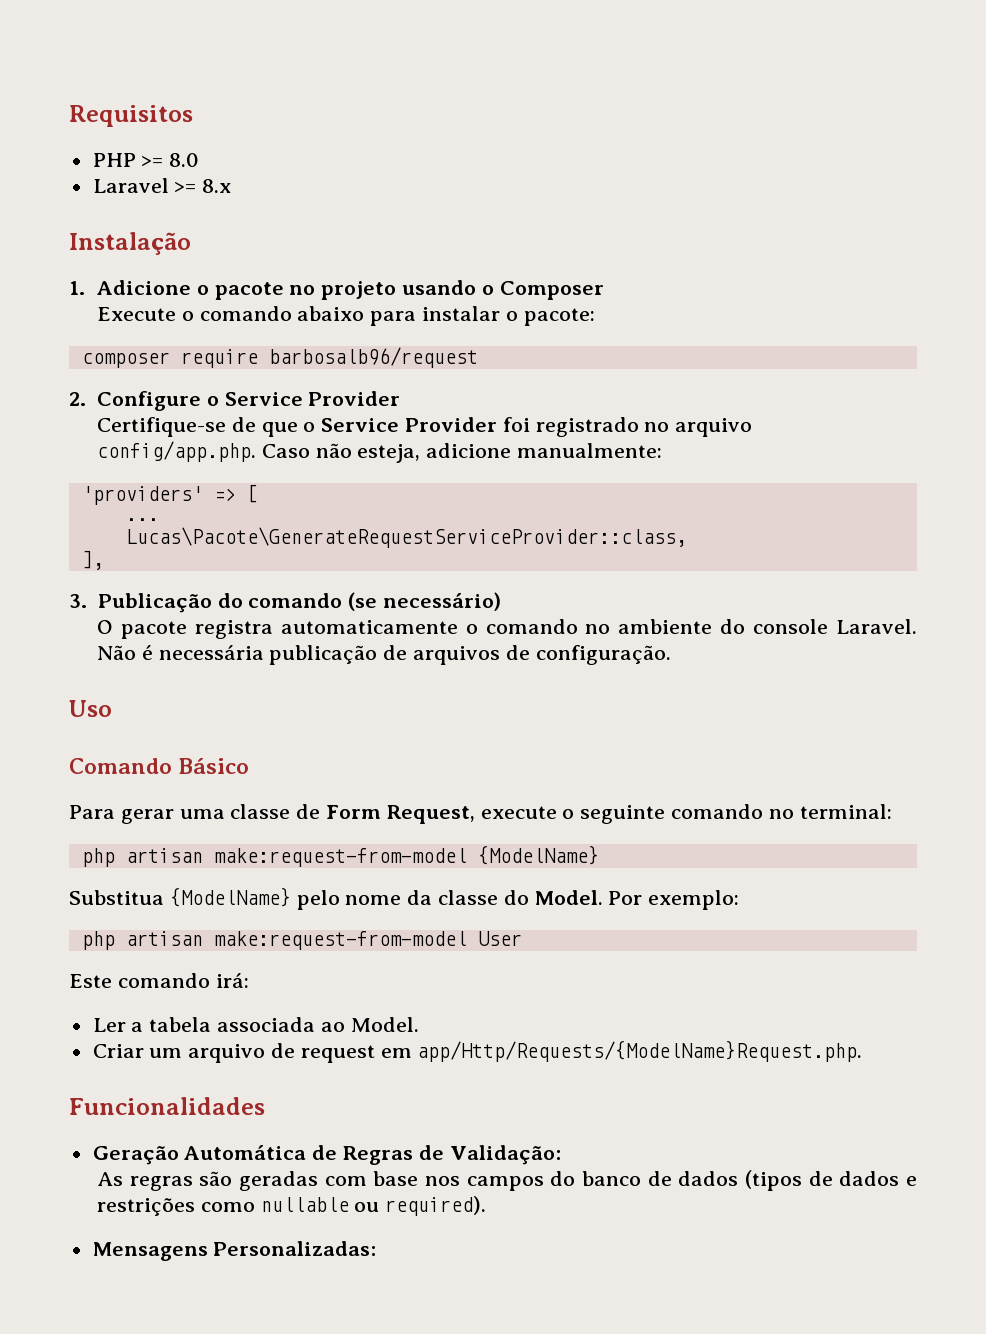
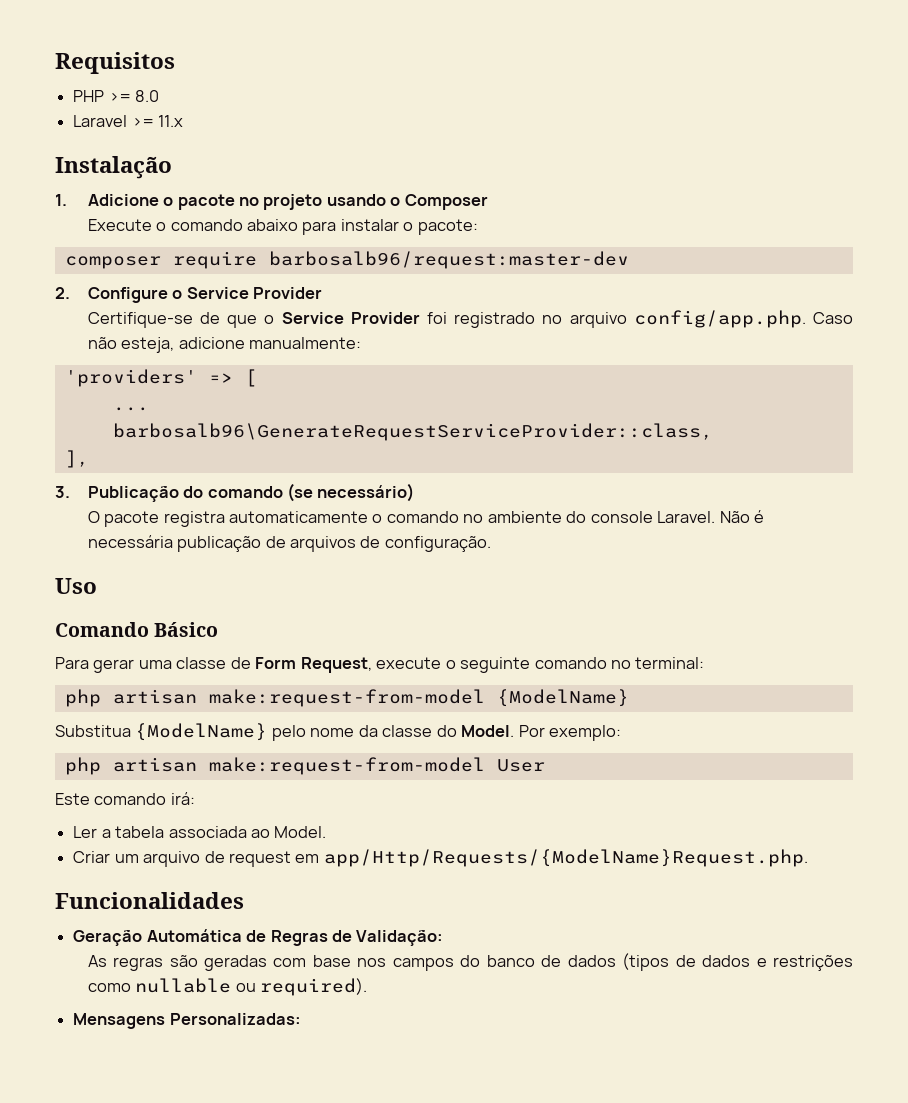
- Laravel >= 8.x
+ Laravel >= 11.x
- composer require barbosalb96/request
+ composer require barbosalb96/request:master-dev
- Lucas\Pacote\GenerateRequestServiceProvider::class,
+ barbosalb96\GenerateRequestServiceProvider::class,

